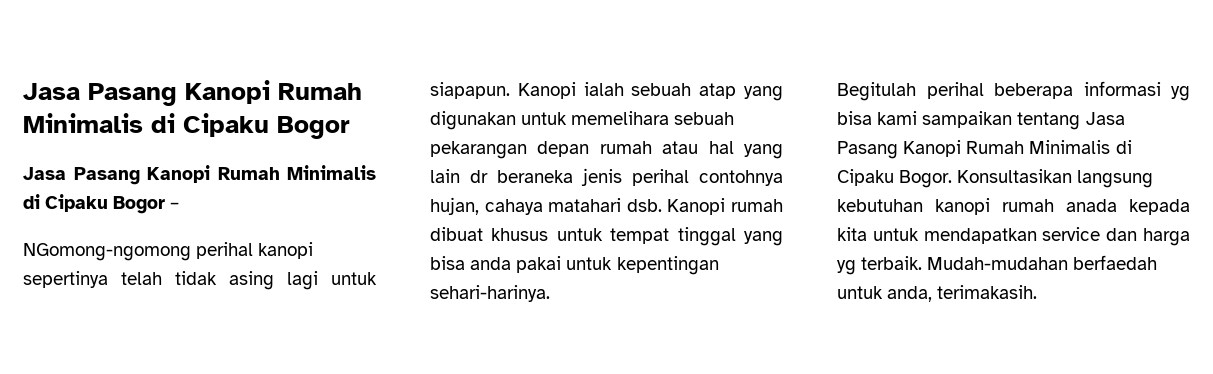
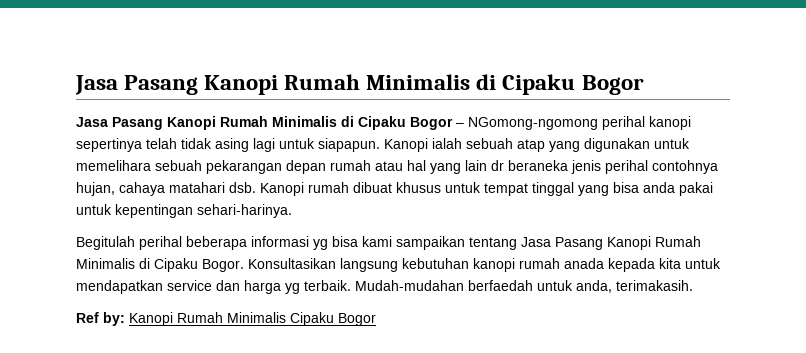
- Jasa Pasang Kanopi Rumah Minimalis di Cipaku Bogor –
- NGomong-ngomong perihal kanopi sepertinya telah tidak asing lagi untuk siapapun.
+ Jasa Pasang Kanopi Rumah Minimalis di Cipaku Bogor – NGomong-ngomong perihal kanopi sepertinya telah tidak asing lagi untuk siapapun.
+ Ref by: Kanopi Rumah Minimalis Cipaku Bogor

